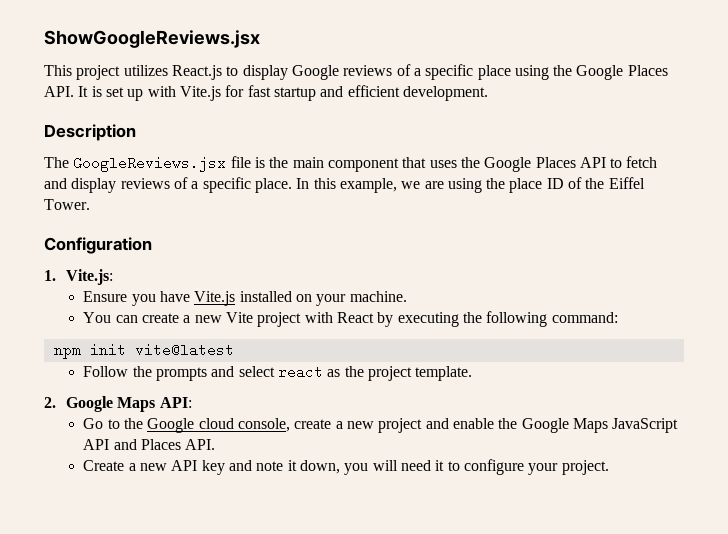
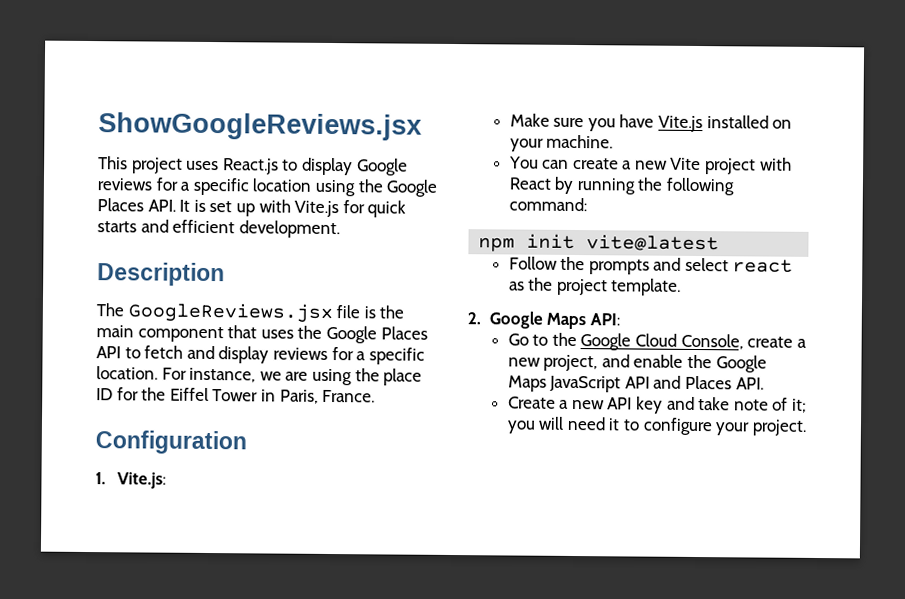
- This project utilizes React.js to display Google reviews of a specific place using the Google Places API. It is set up with Vite.js for fast startup and efficient development.
+ This project uses React.js to display Google reviews for a specific location using the Google Places API. It is set up with Vite.js for quick starts and efficient development.
- The GoogleReviews.jsx file is the main component that uses the Google Places API to fetch and display reviews of a specific place. In this example, we are using the place ID of the Eiffel Tower.
+ The GoogleReviews.jsx file is the main component that uses the Google Places API to fetch and display reviews for a specific location. For instance, we are using the place ID for the Eiffel Tower in Paris, France.
- Ensure you have Vite.js installed on your machine.
+ Make sure you have Vite.js installed on your machine.
- You can create a new Vite project with React by executing the following command:
+ You can create a new Vite project with React by running the following command:
- Go to the Google cloud console, create a new project and enable the Google Maps JavaScript API and Places API.
+ Go to the Google Cloud Console, create a new project, and enable the Google Maps JavaScript API and Places API.
- Create a new API key and note it down, you will need it to configure your project.
+ Create a new API key and take note of it; you will need it to configure your project.

